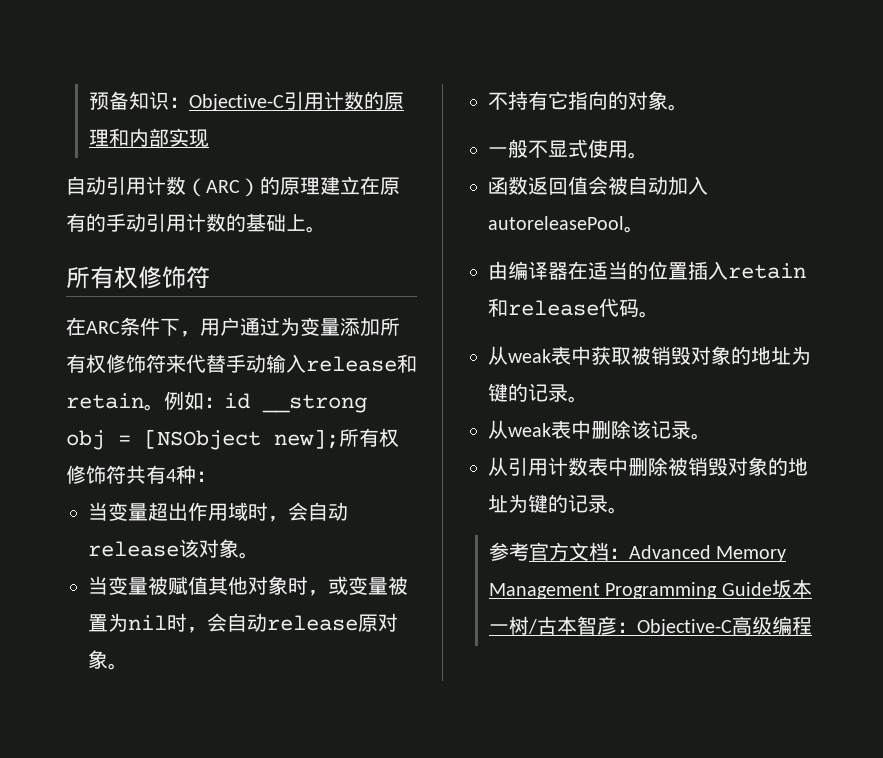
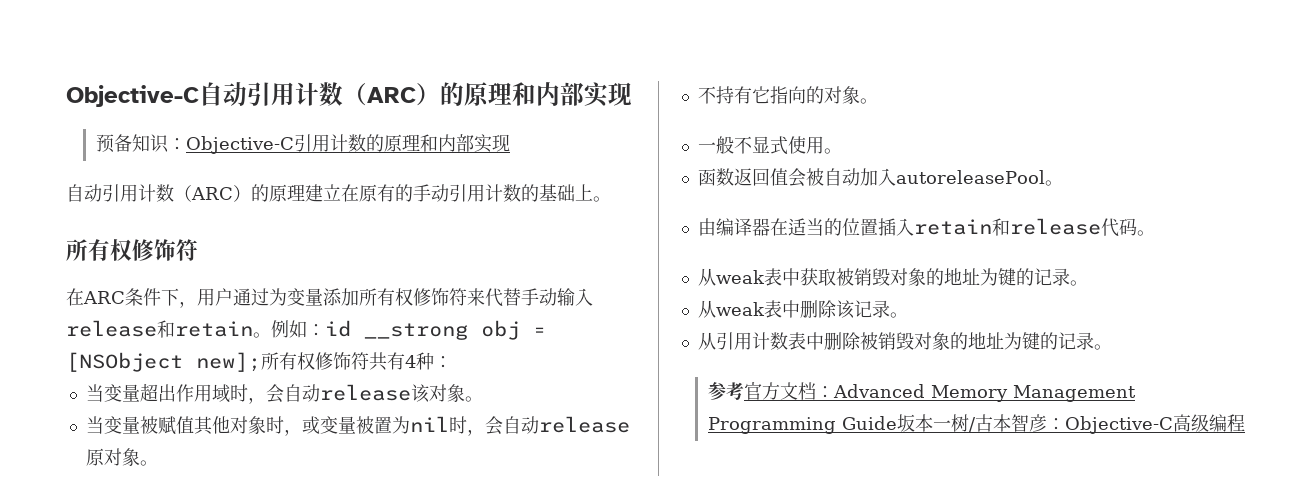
+ Objective-C自动引用计数（ARC）的原理和内部实现

